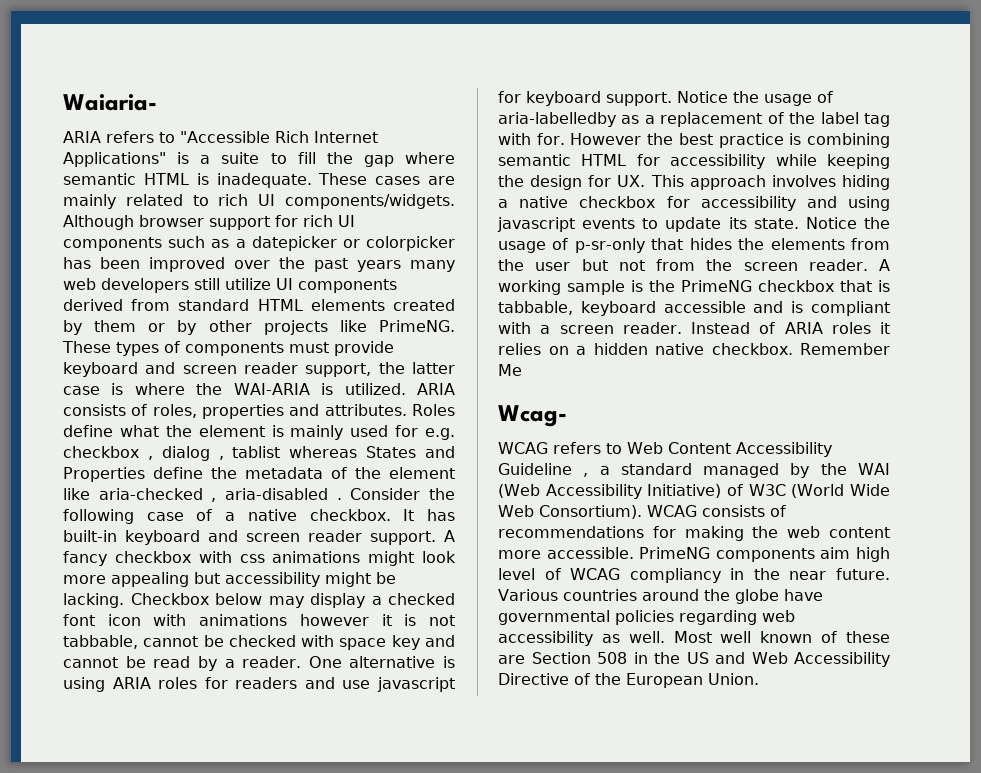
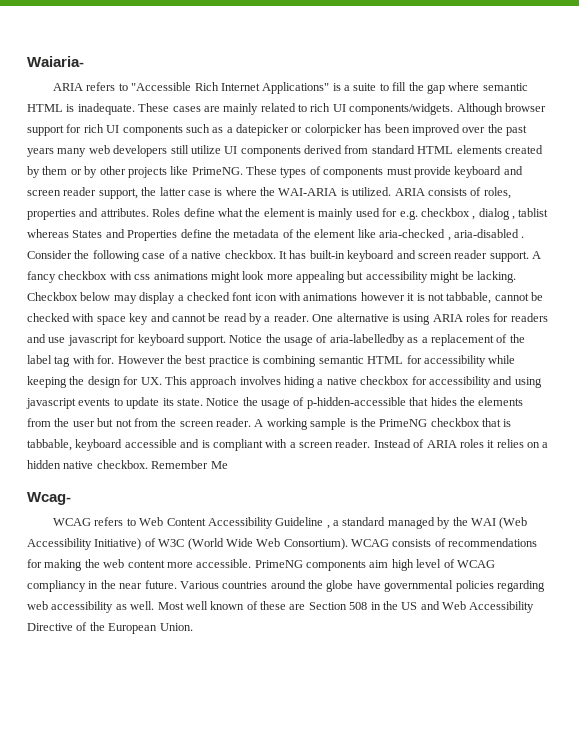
- Notice the usage of p-sr-only that hides the elements from the user but not from the screen reader.
+ Notice the usage of p-hidden-accessible that hides the elements from the user but not from the screen reader.

